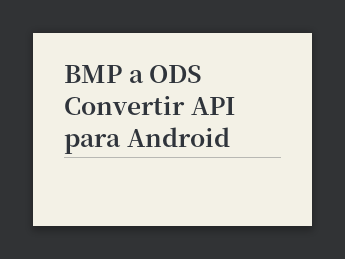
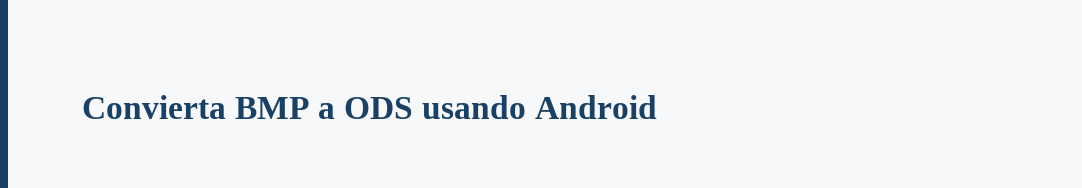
- BMP a ODS Convertir API para Android
+ Convierta BMP a ODS usando Android

